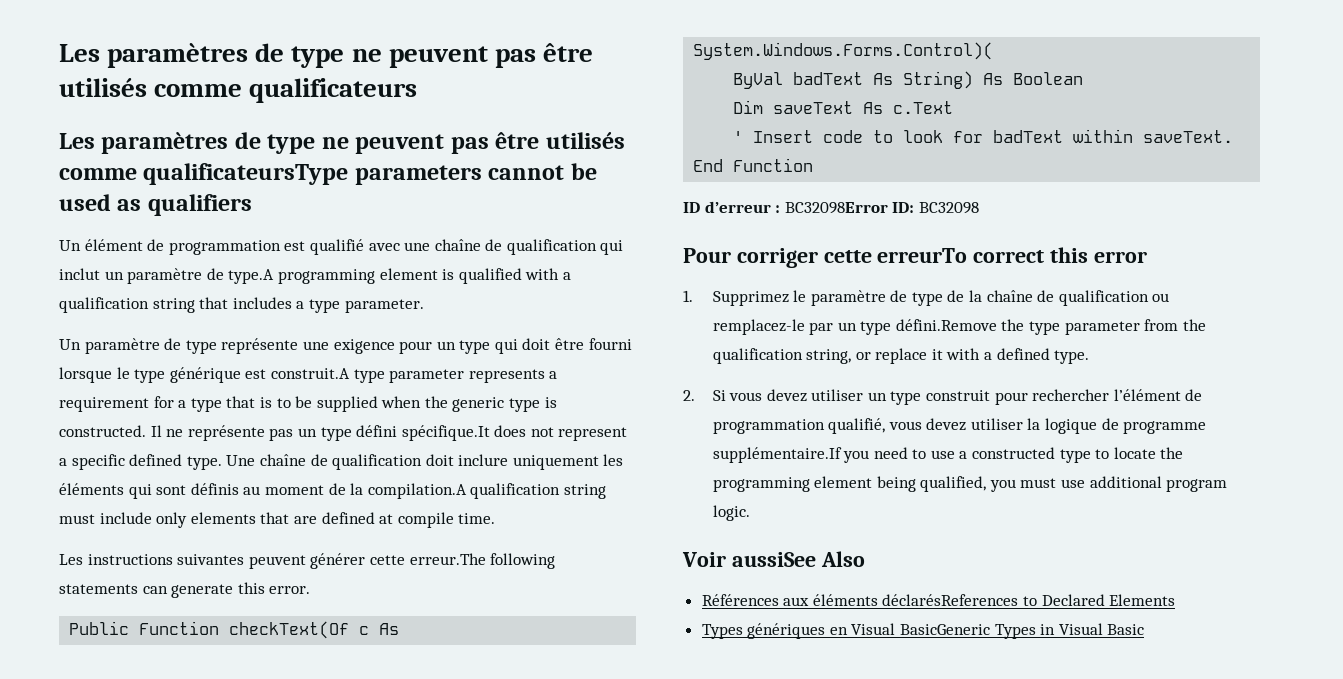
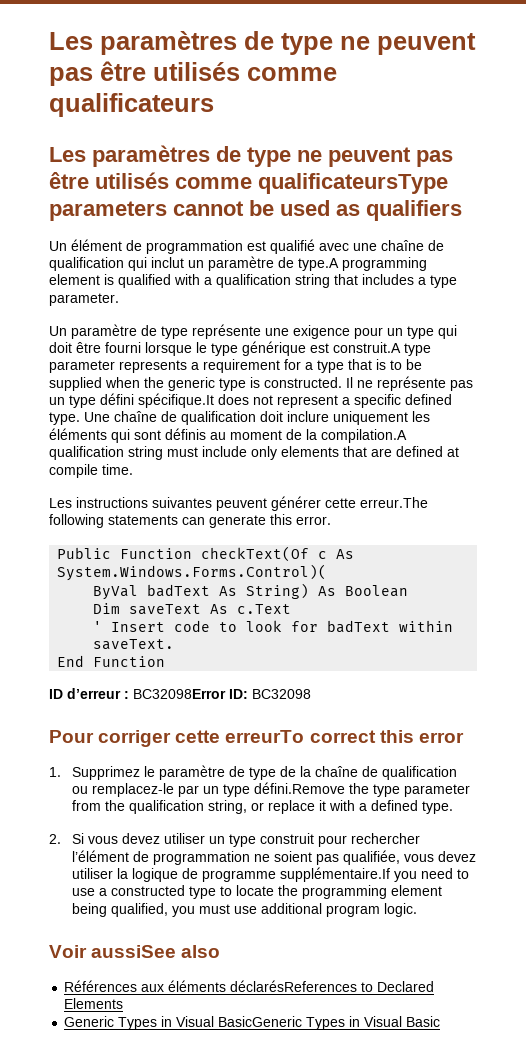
- 2. Si vous devez utiliser un type construit pour rechercher l’élément de programmation qualifié, vous devez utiliser la logique de programme supplémentaire.If you need to use a constructed type to locate the programming element being qualified, you must use additional program logic.
+ 2. Si vous devez utiliser un type construit pour rechercher l’élément de programmation ne soient pas qualifiée, vous devez utiliser la logique de programme supplémentaire.If you need to use a constructed type to locate the programming element being qualified, you must use additional program logic.
- Voir aussiSee Also
+ Voir aussiSee also
- Types génériques en Visual BasicGeneric Types in Visual Basic
+ Generic Types in Visual BasicGeneric Types in Visual Basic

